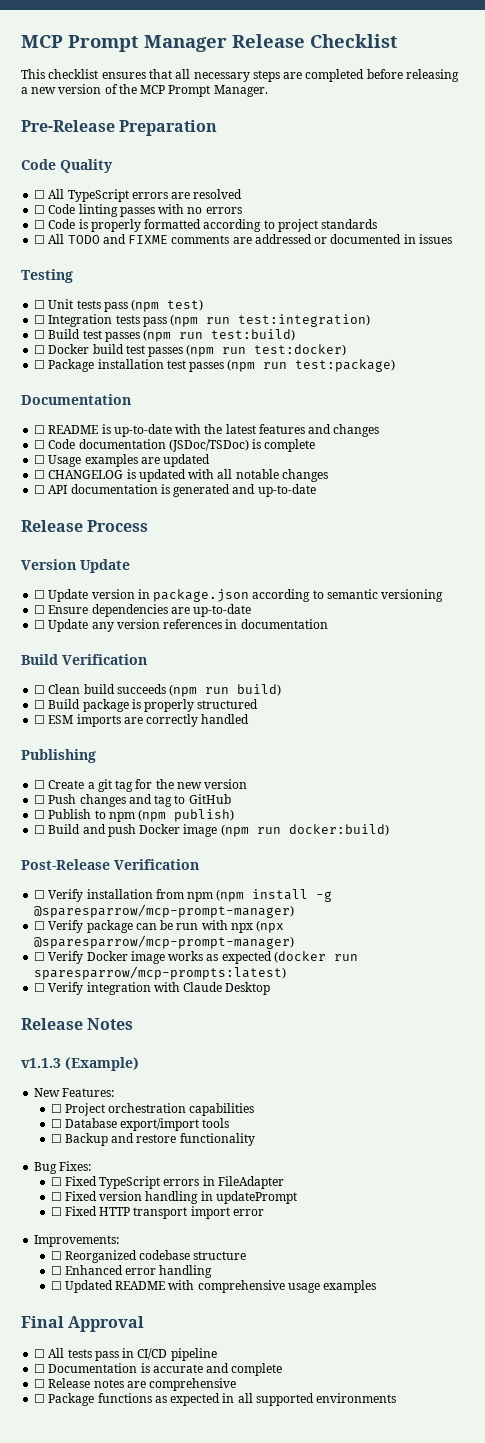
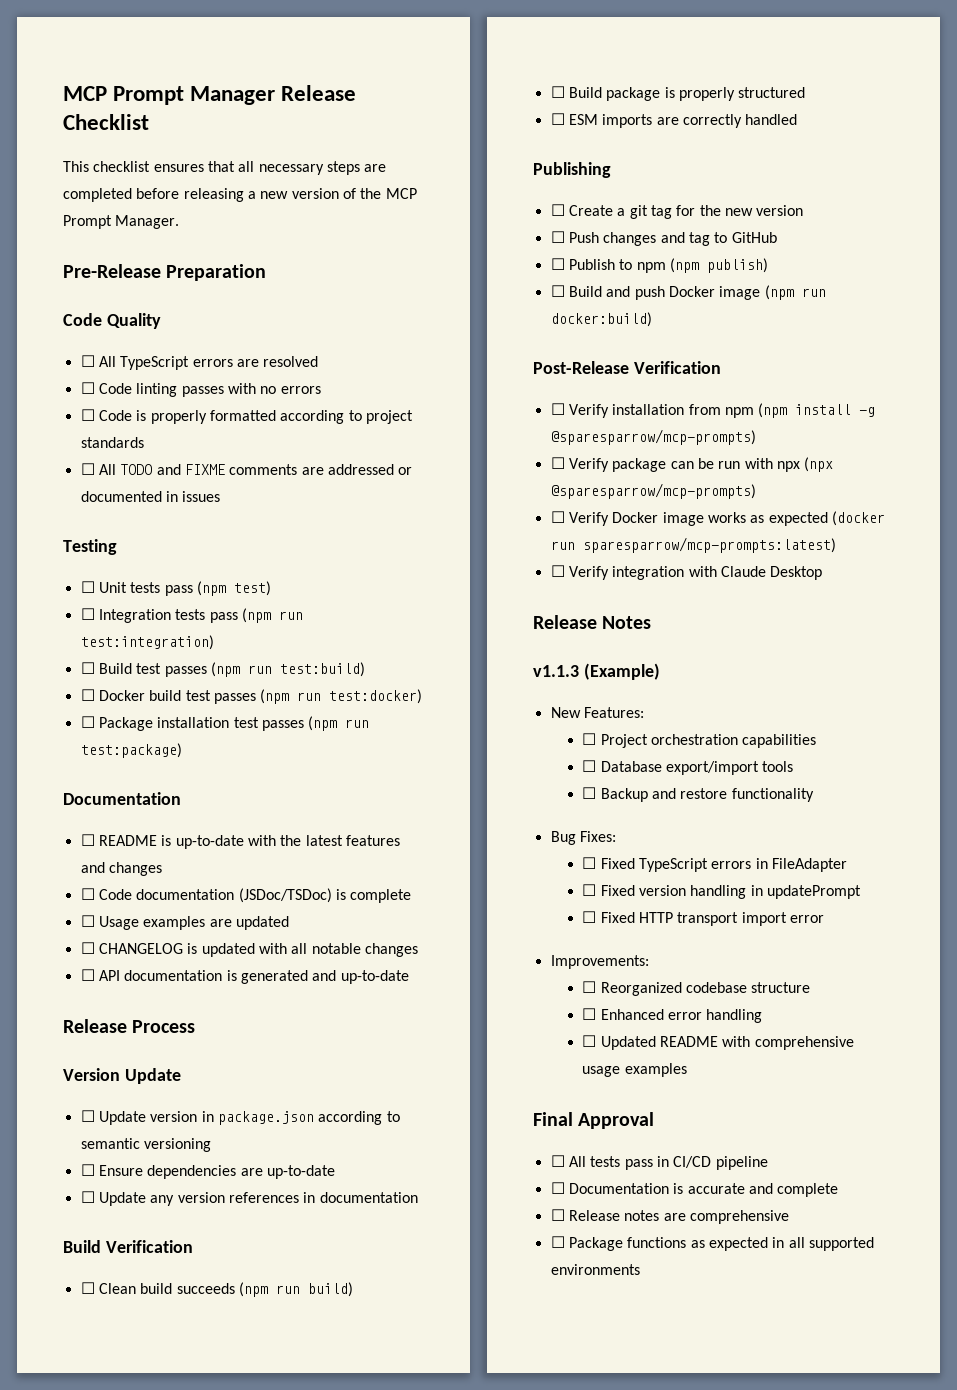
- ☐ Verify installation from npm (npm install -g @sparesparrow/mcp-prompt-manager)
+ ☐ Verify installation from npm (npm install -g @sparesparrow/mcp-prompts)
- ☐ Verify package can be run with npx (npx @sparesparrow/mcp-prompt-manager)
+ ☐ Verify package can be run with npx (npx @sparesparrow/mcp-prompts)

